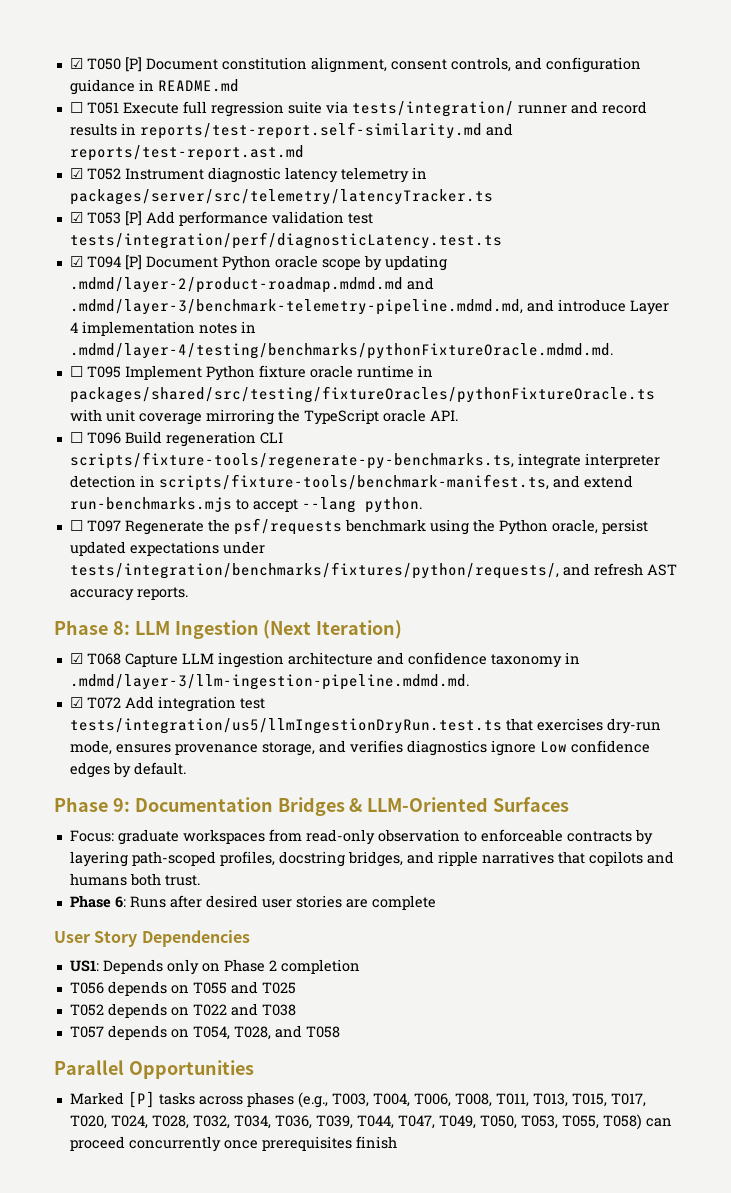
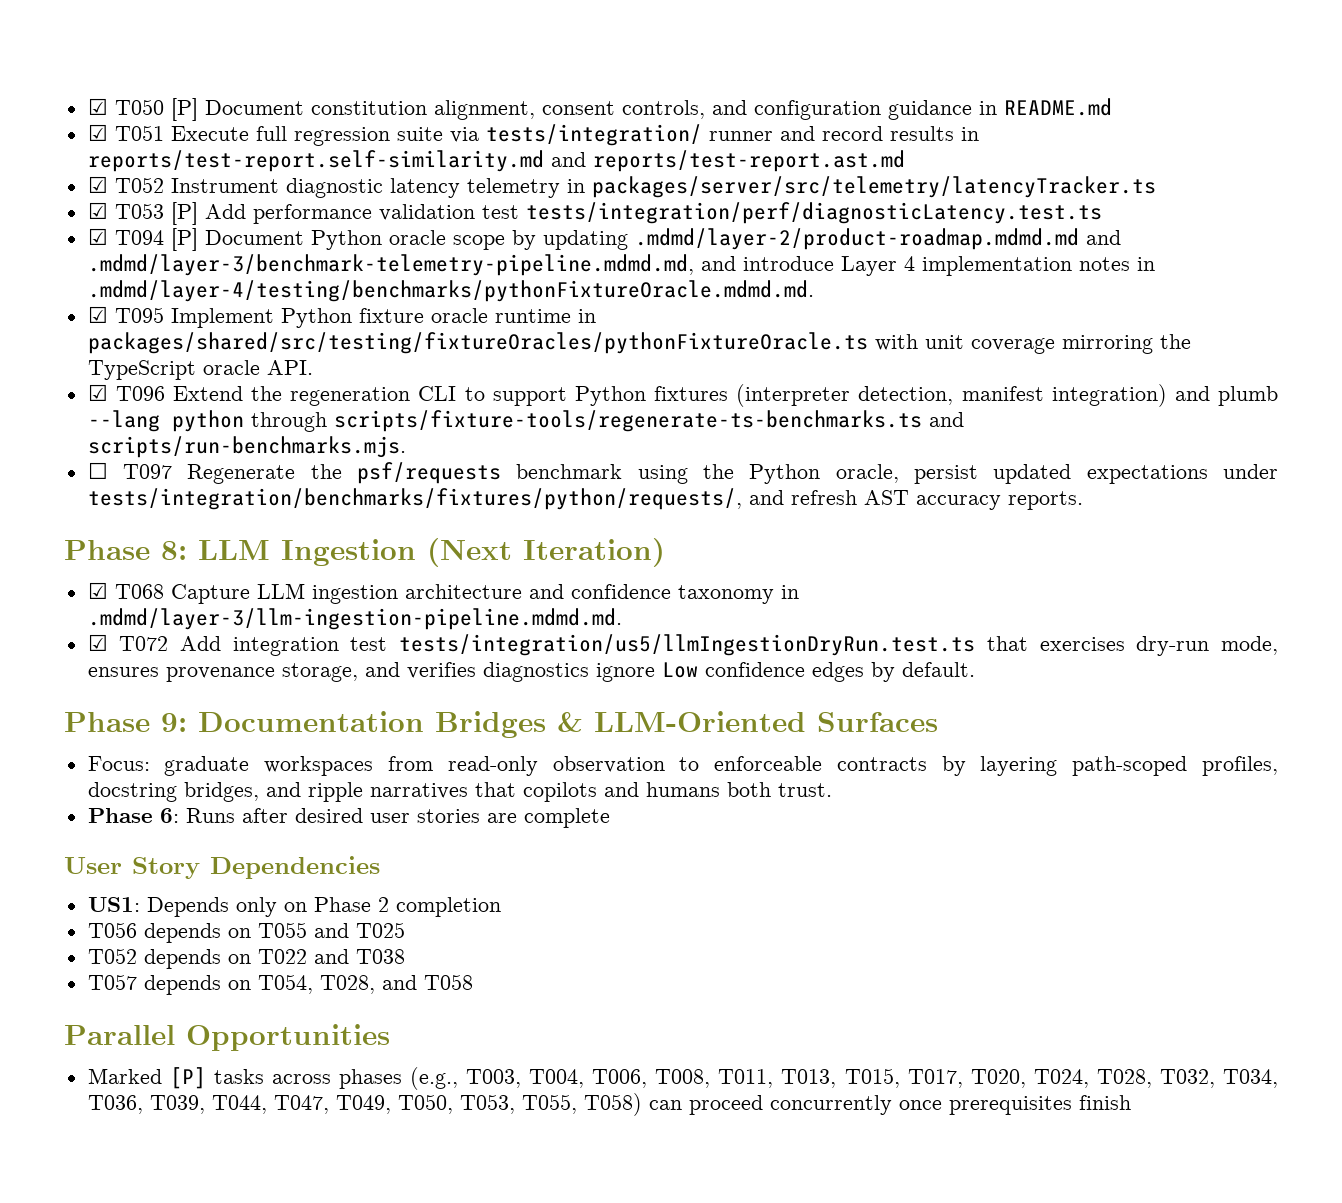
- ☐ T051 Execute full regression suite via tests/integration/ runner and record results in reports/test-report.self-similarity.md and reports/test-report.ast.md
+ ☑ T051 Execute full regression suite via tests/integration/ runner and record results in reports/test-report.self-similarity.md and reports/test-report.ast.md
- ☐ T095 Implement Python fixture oracle runtime in packages/shared/src/testing/fixtureOracles/pythonFixtureOracle.ts with unit coverage mirroring the TypeScript oracle API.
+ ☑ T095 Implement Python fixture oracle runtime in packages/shared/src/testing/fixtureOracles/pythonFixtureOracle.ts with unit coverage mirroring the TypeScript oracle API.
- ☐ T096 Build regeneration CLI scripts/fixture-tools/regenerate-py-benchmarks.ts, integrate interpreter detection in scripts/fixture-tools/benchmark-manifest.ts, and extend run-benchmarks.mjs to accept --lang python.
+ ☑ T096 Extend the regeneration CLI to support Python fixtures (interpreter detection, manifest integration) and plumb --lang python through scripts/fixture-tools/regenerate-ts-benchmarks.ts and scripts/run-benchmarks.mjs.

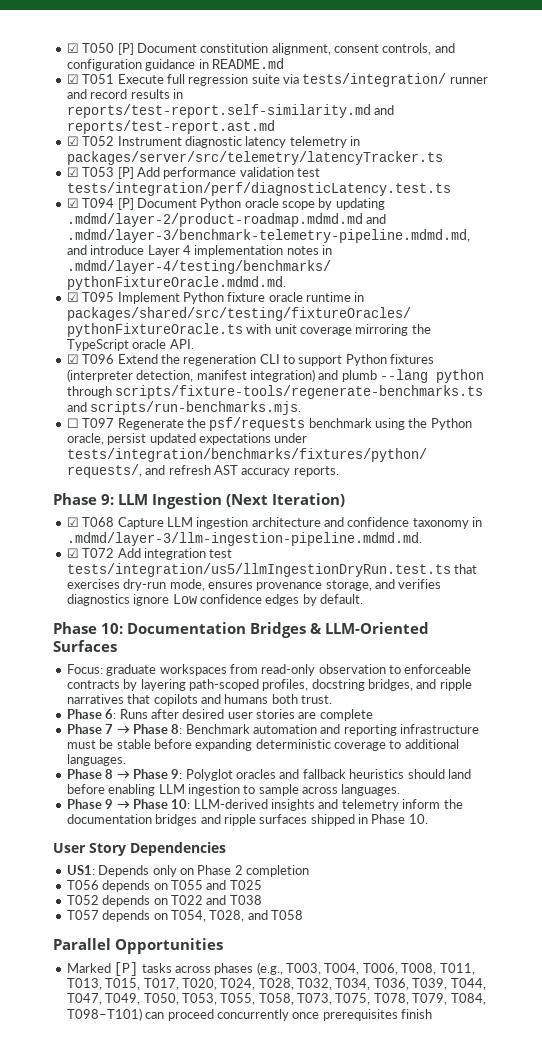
- ☑ T096 Extend the regeneration CLI to support Python fixtures (interpreter detection, manifest integration) and plumb --lang python through scripts/fixture-tools/regenerate-ts-benchmarks.ts and scripts/run-benchmarks.mjs.
+ ☑ T096 Extend the regeneration CLI to support Python fixtures (interpreter detection, manifest integration) and plumb --lang python through scripts/fixture-tools/regenerate-benchmarks.ts and scripts/run-benchmarks.mjs.
- Phase 8: LLM Ingestion (Next Iteration)
+ Phase 9: LLM Ingestion (Next Iteration)
- Phase 9: Documentation Bridges & LLM-Oriented Surfaces
+ Phase 10: Documentation Bridges & LLM-Oriented Surfaces
+ Phase 7 → Phase 8: Benchmark automation and reporting infrastructure must be stable before expanding deterministic coverage to additional languages.
+ Phase 8 → Phase 9: Polyglot oracles and fallback heuristics should land before enabling LLM ingestion to sample across languages.
+ Phase 9 → Phase 10: LLM-derived insights and telemetry inform the documentation bridges and ripple surfaces shipped in Phase 10.
- Marked [P] tasks across phases (e.g., T003, T004, T006, T008, T011, T013, T015, T017, T020, T024, T028, T032, T034, T036, T039, T044, T047, T049, T050, T053, T055, T058) can proceed concurrently once prerequisites finish
+ Marked [P] tasks across phases (e.g., T003, T004, T006, T008, T011, T013, T015, T017, T020, T024, T028, T032, T034, T036, T039, T044, T047, T049, T050, T053, T055, T058, T073, T075, T078, T079, T084, T098–T101) can proceed concurrently once prerequisites finish

